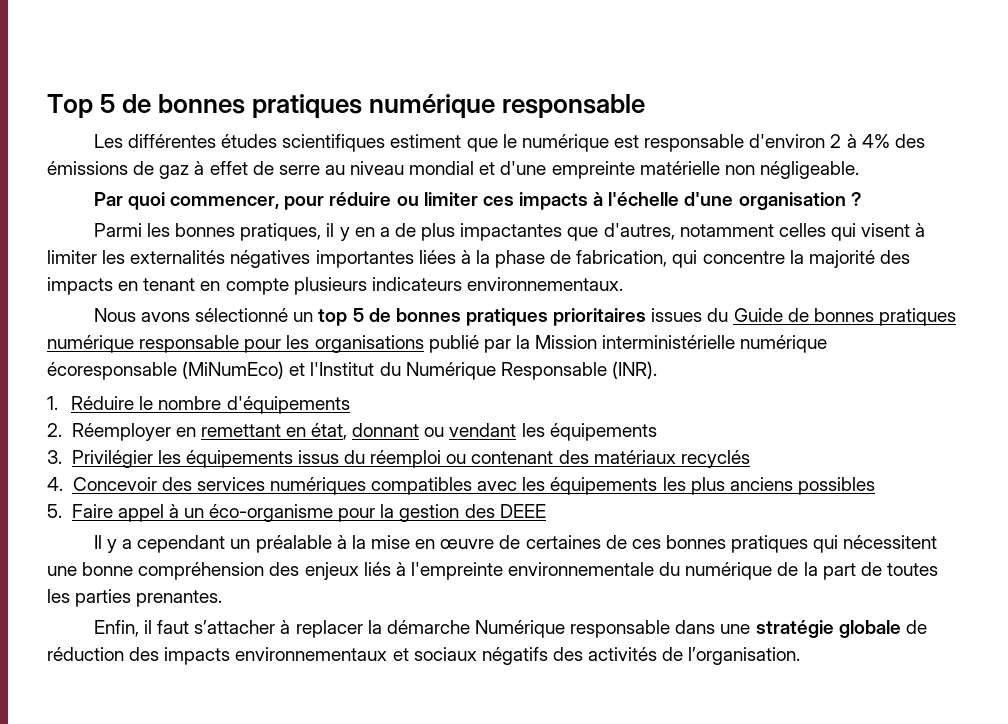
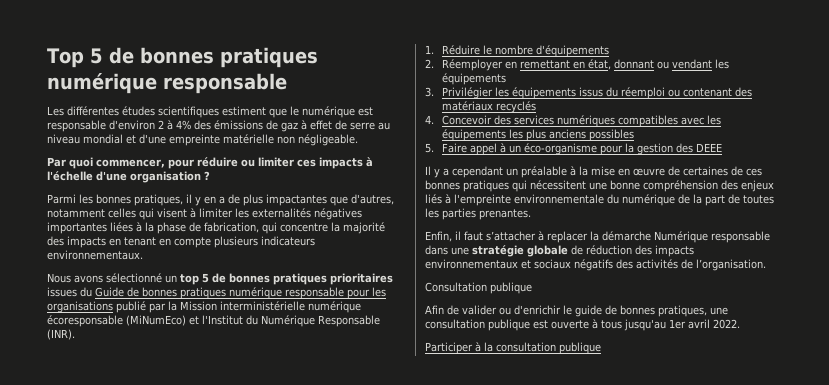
+ Consultation publique
+ Afin de valider ou d'enrichir le guide de bonnes pratiques, une consultation publique est ouverte à tous jusqu'au 1er avril 2022.
+ Participer à la consultation publique

